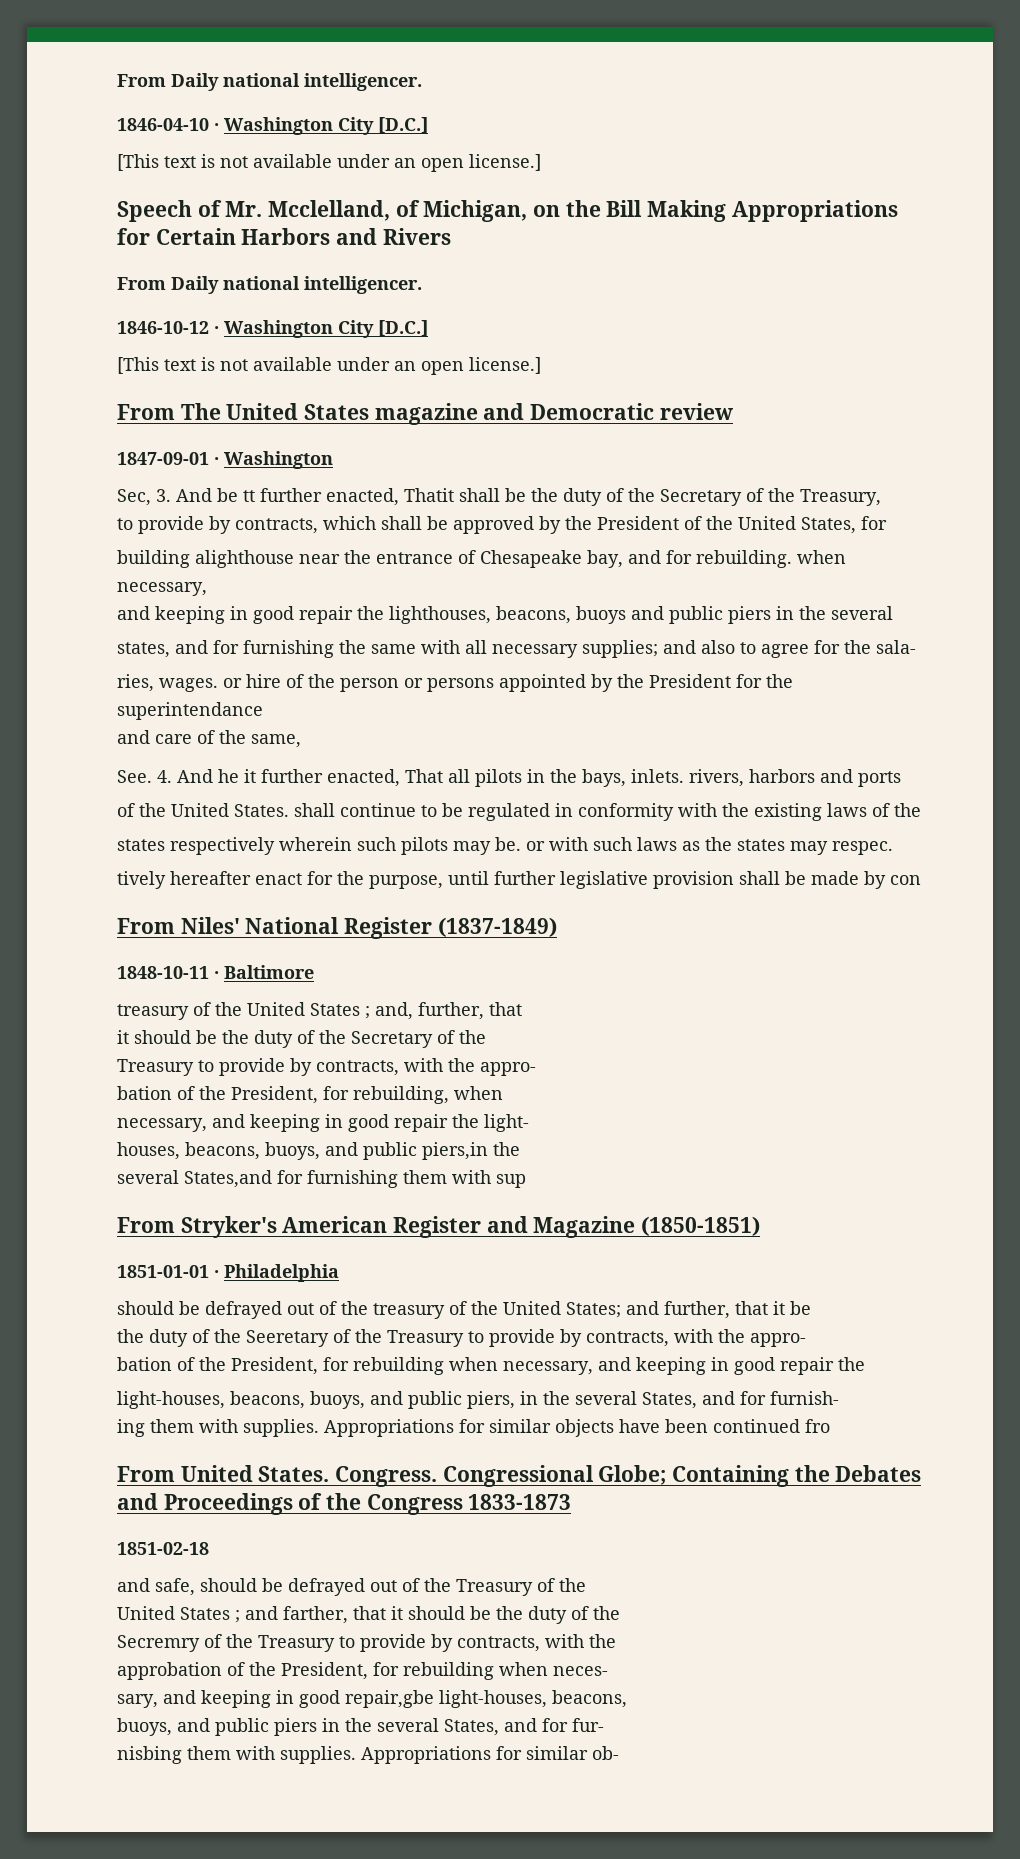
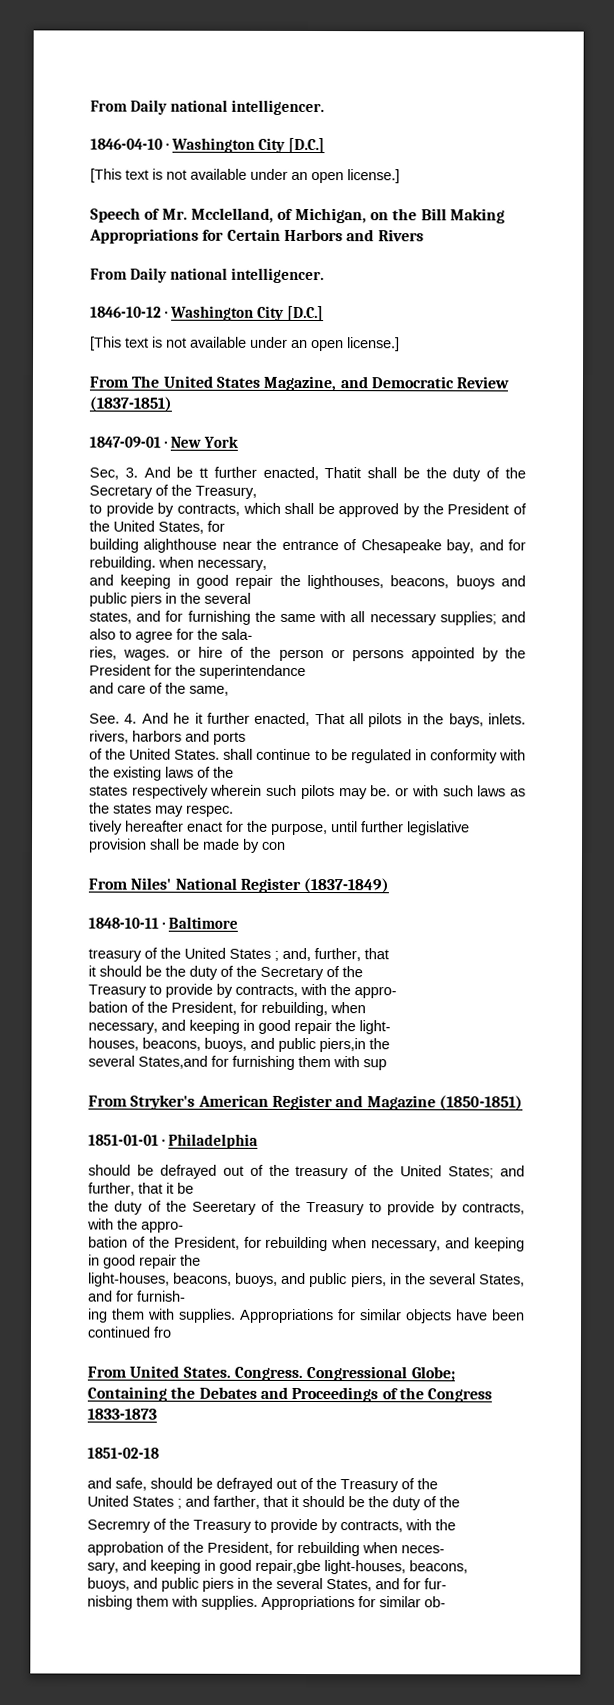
- From The United States magazine and Democratic review
+ From The United States Magazine, and Democratic Review (1837-1851)
- 1847-09-01 · Washington
+ 1847-09-01 · New York

